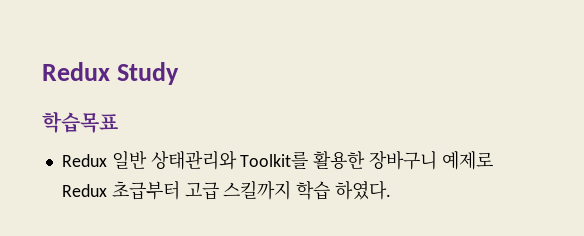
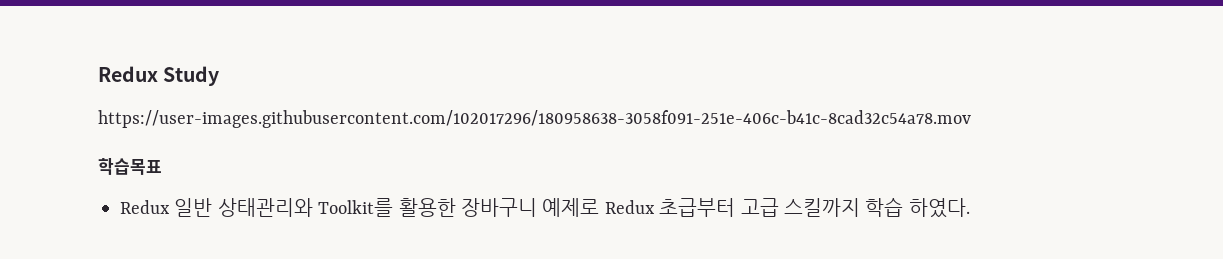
+ https://user-images.githubusercontent.com/102017296/180958638-3058f091-251e-406c-b41c-8cad32c54a78.mov

